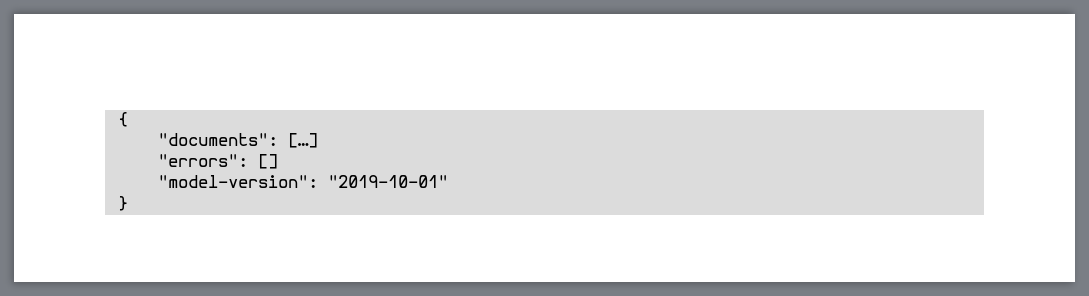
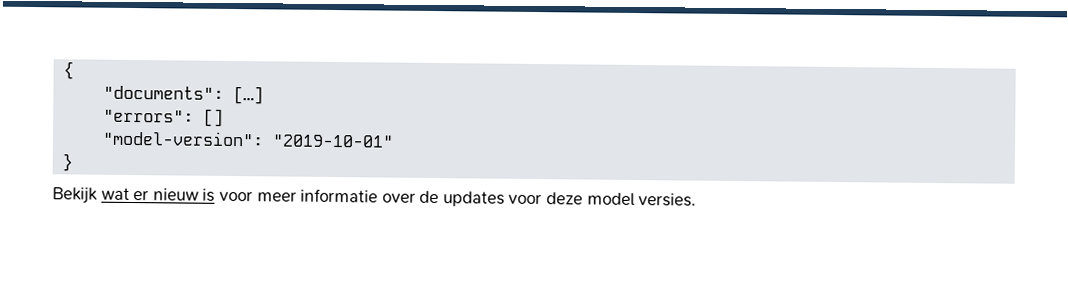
+ Bekijk wat er nieuw is voor meer informatie over de updates voor deze model versies.

